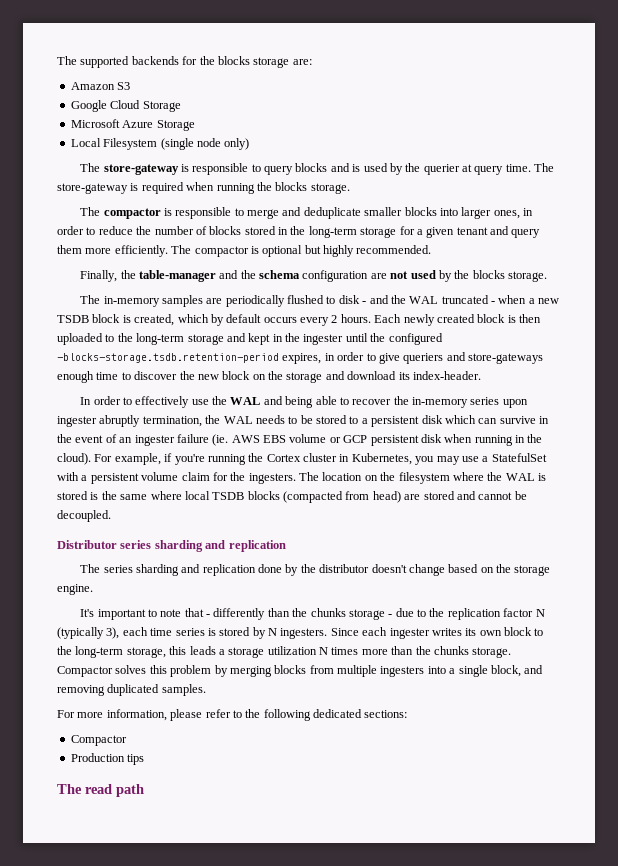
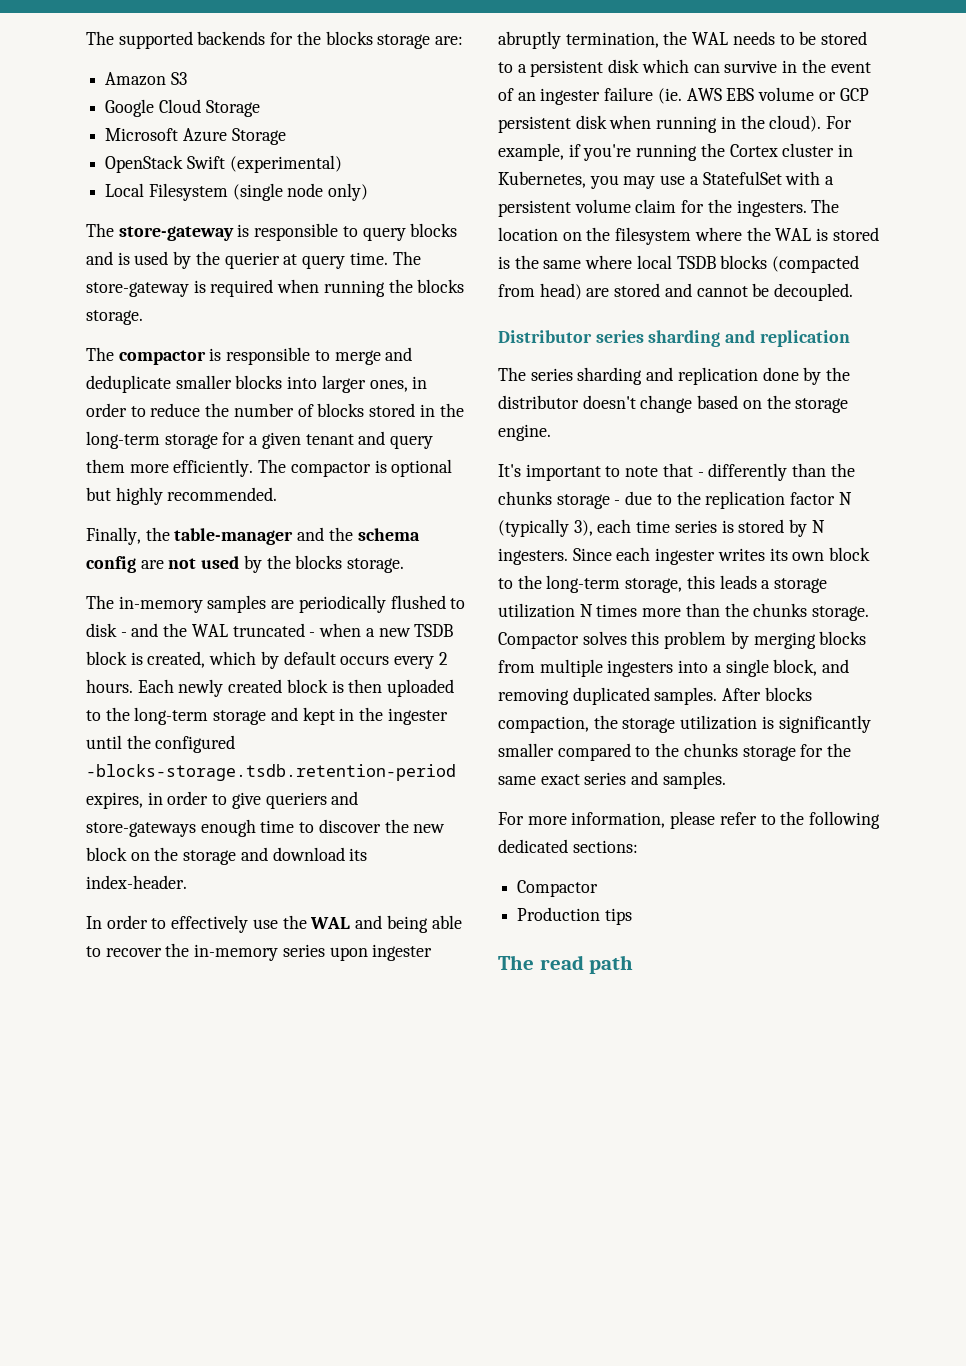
+ OpenStack Swift (experimental)
- Finally, the table-manager and the schema configuration are not used by the blocks storage.
+ Finally, the table-manager and the schema config are not used by the blocks storage.
+ After blocks compaction, the storage utilization is significantly smaller compared to the chunks storage for the same exact series and samples.

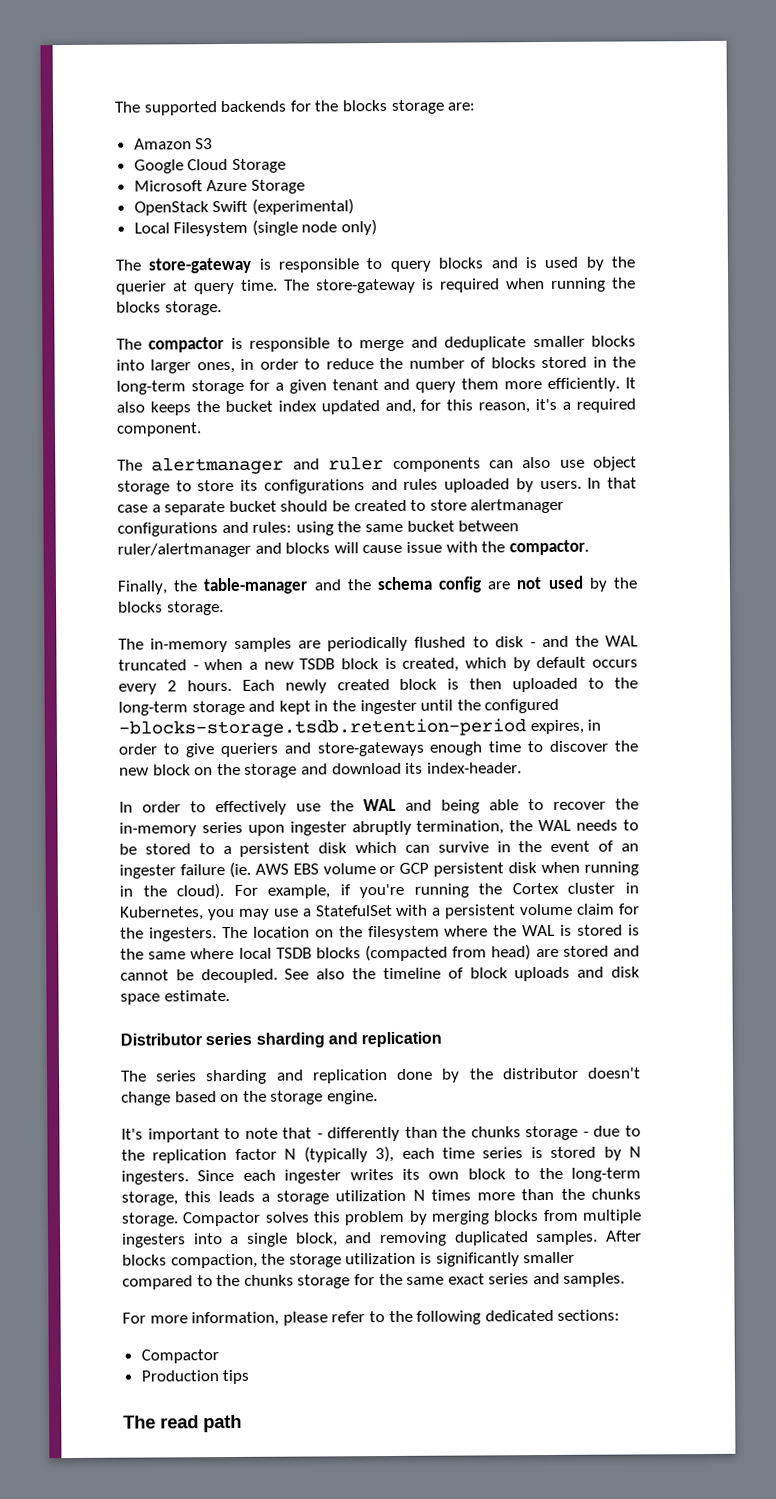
- The compactor is optional but highly recommended.
+ It also keeps the bucket index updated and, for this reason, it's a required component.
+ The alertmanager and ruler components can also use object storage to store its configurations and rules uploaded by users. In that case a separate bucket should be created to store alertmanager configurations and rules: using the same bucket between ruler/alertmanager and blocks will cause issue with the compactor.
+ See also the timeline of block uploads and disk space estimate.

